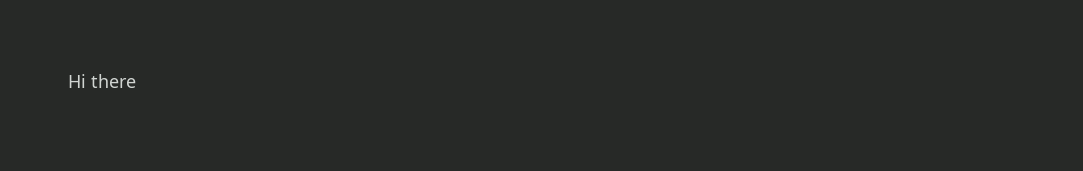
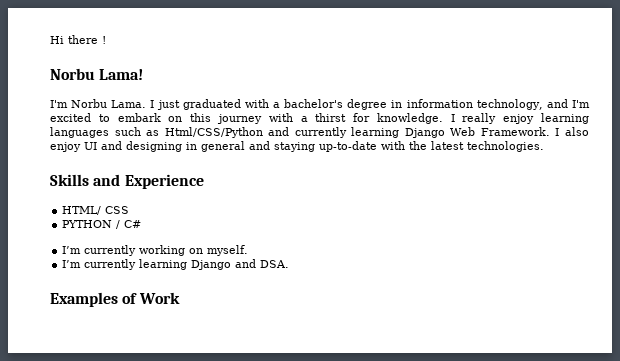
- Hi there
+ Hi there !
+ Norbu Lama!
+ I'm Norbu Lama. I just graduated with a bachelor's degree in information technology, and I'm excited to embark on this journey with a thirst for knowledge. I really enjoy learning languages such as Html/CSS/Python and currently learning Django Web Framework. I also enjoy UI and designing in general and staying up-to-date with the latest technologies.
+ Skills and Experience
+ HTML/ CSS
+ PYTHON / C#
+ I’m currently working on myself.
+ I’m currently learning Django and DSA.
+ Examples of Work

